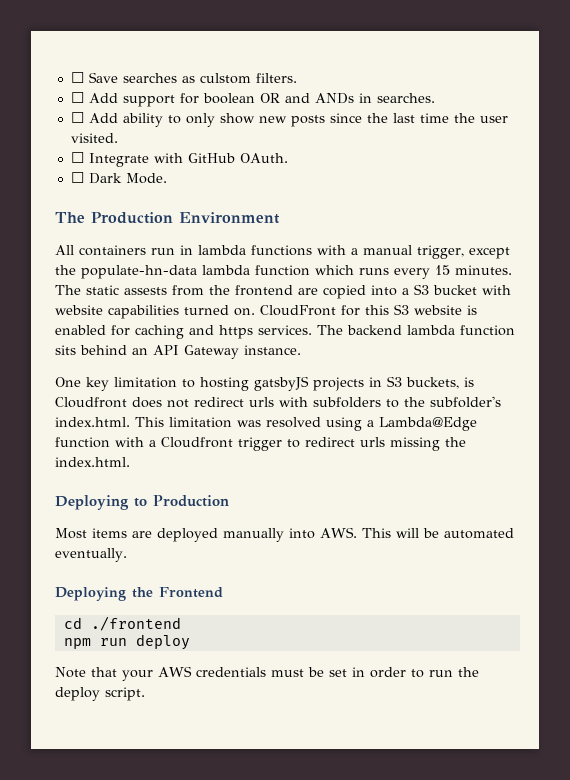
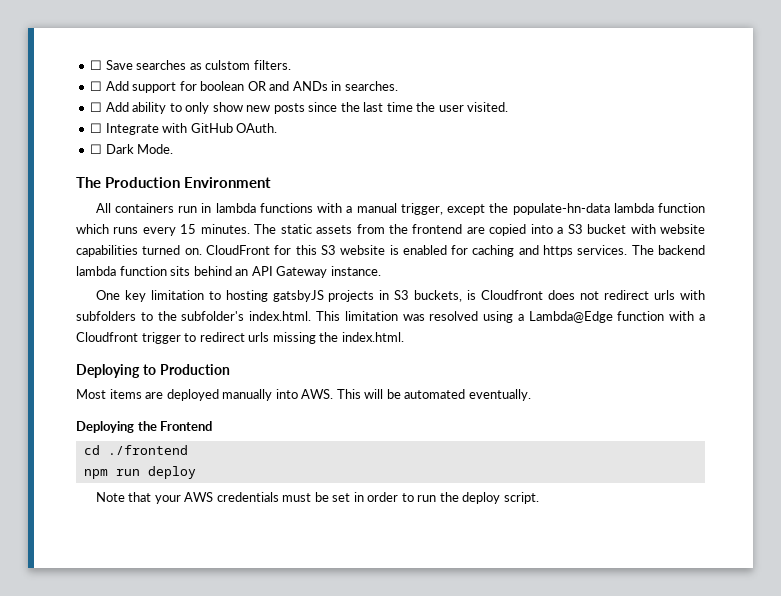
- The static assests from the frontend are copied into a S3 bucket with website capabilities turned on.
+ The static assets from the frontend are copied into a S3 bucket with website capabilities turned on.

